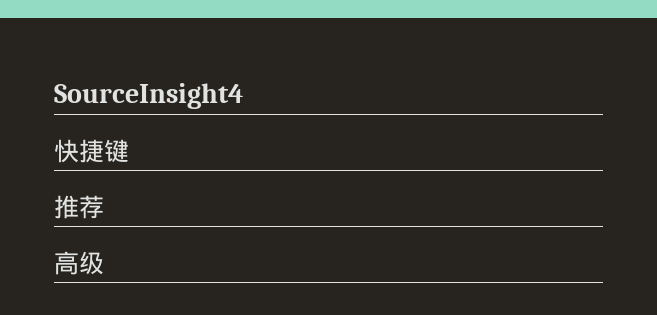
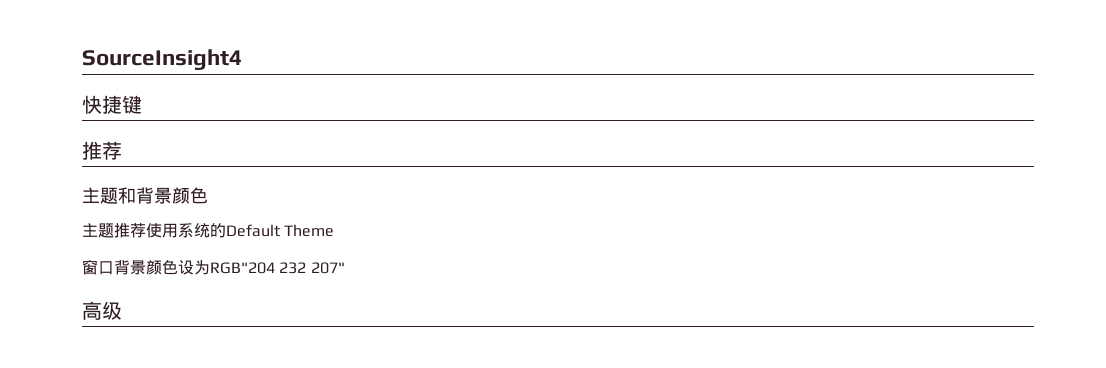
+ 主题和背景颜色
+ 主题推荐使用系统的Default Theme
+ 窗口背景颜色设为RGB"204 232 207"

